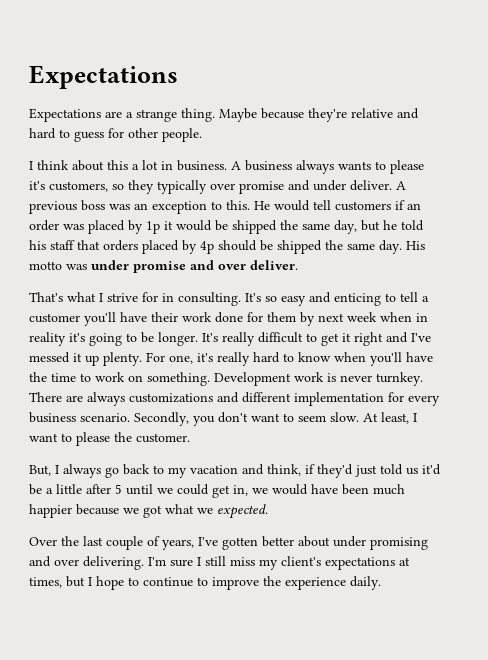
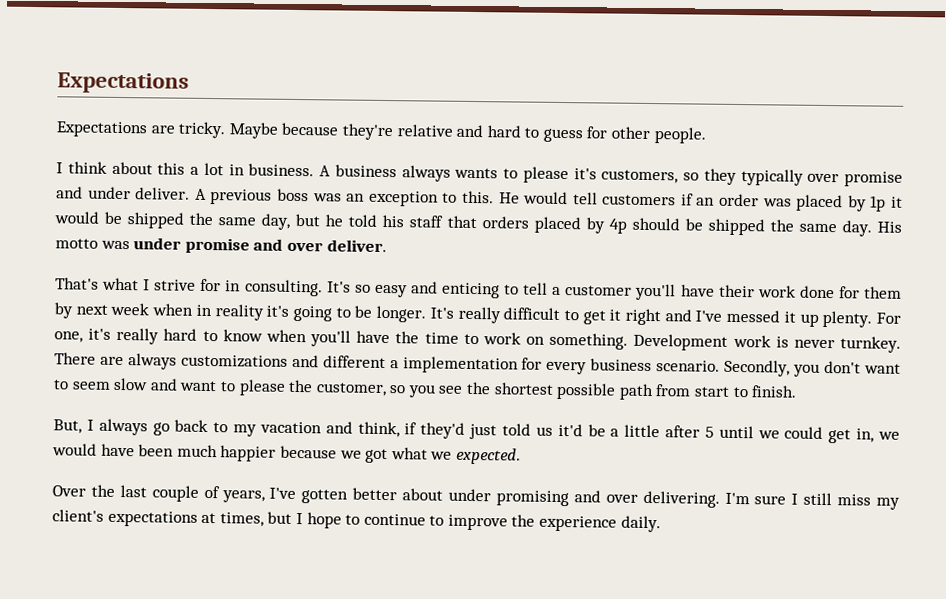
- Expectations are a strange thing.
+ Expectations are tricky.
- There are always customizations and different implementation for every business scenario.
+ There are always customizations and different a implementation for every business scenario.
- Secondly, you don't want to seem slow. At least, I want to please the customer.
+ Secondly, you don't want to seem slow and want to please the customer, so you see the shortest possible path from start to finish.

